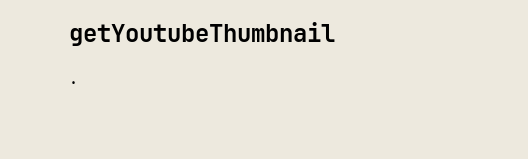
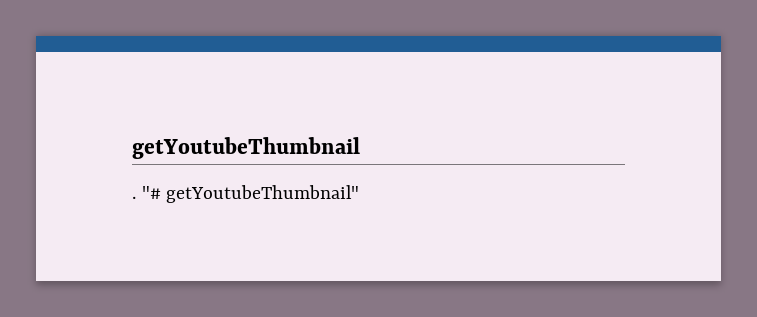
+ "# getYoutubeThumbnail"

